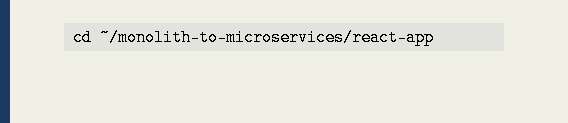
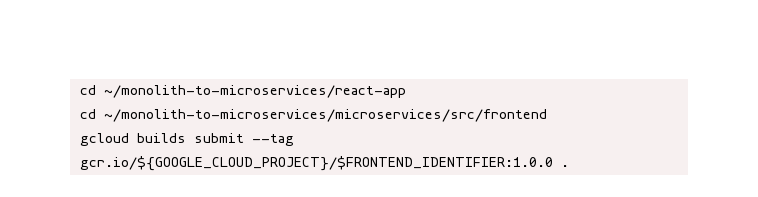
+ cd ~/monolith-to-microservices/microservices/src/frontend
+ gcloud builds submit --tag gcr.io/${GOOGLE_CLOUD_PROJECT}/$FRONTEND_IDENTIFIER:1.0.0 .

